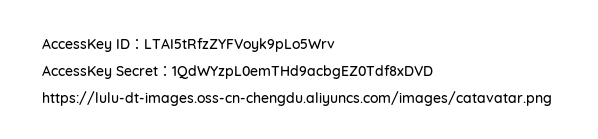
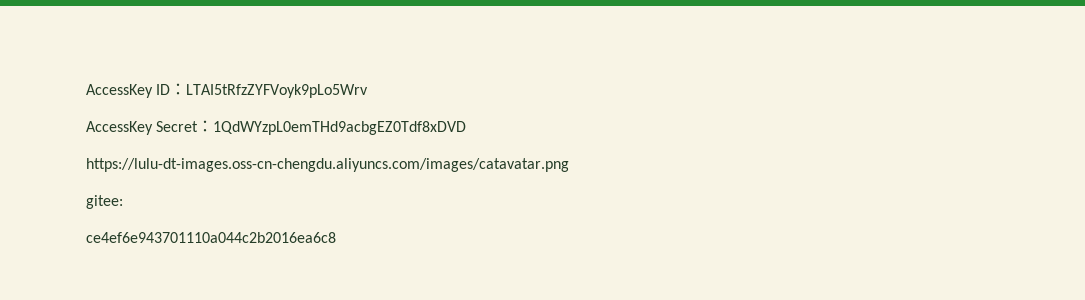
+ gitee:
+ ce4ef6e943701110a044c2b2016ea6c8

